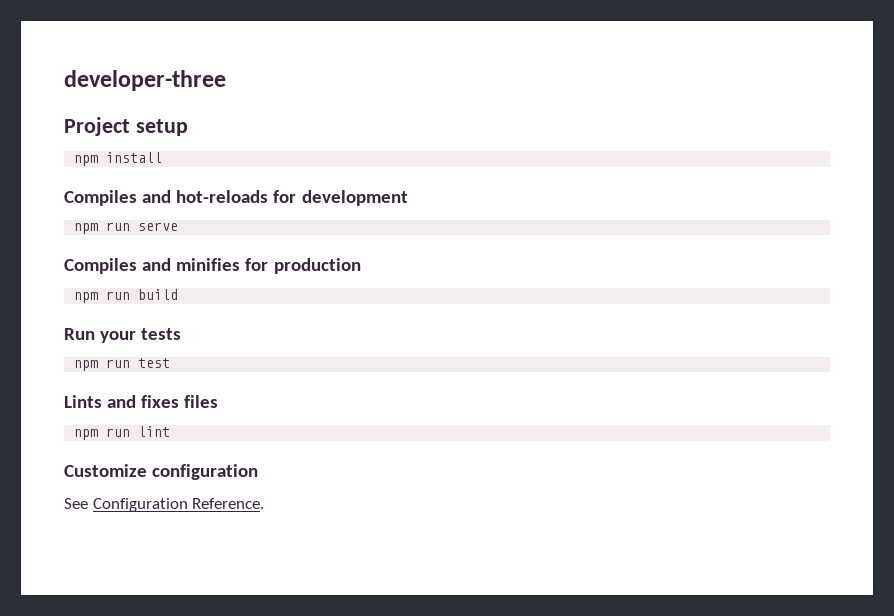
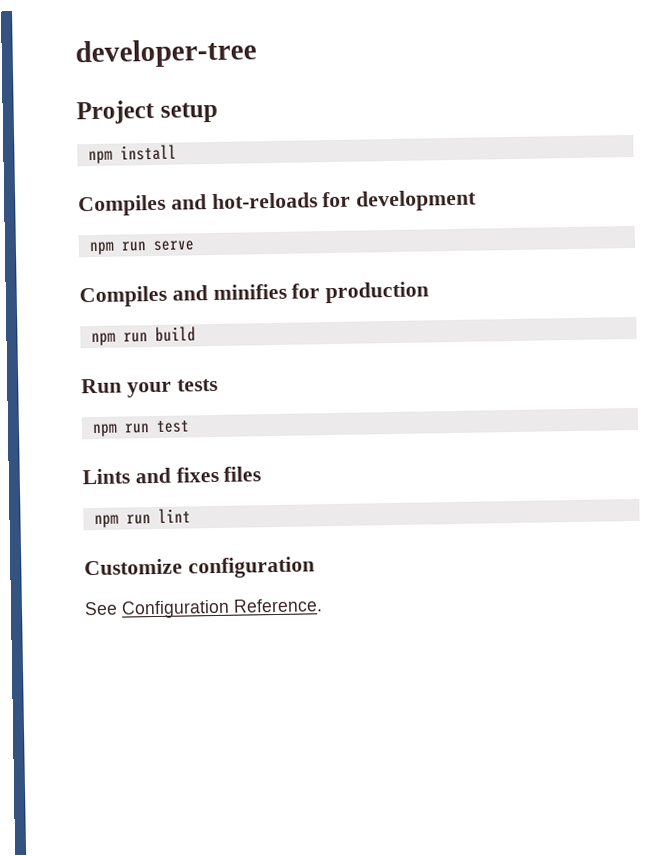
- developer-three
+ developer-tree

